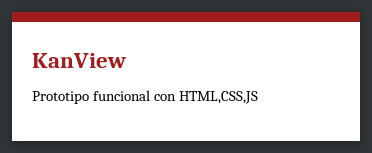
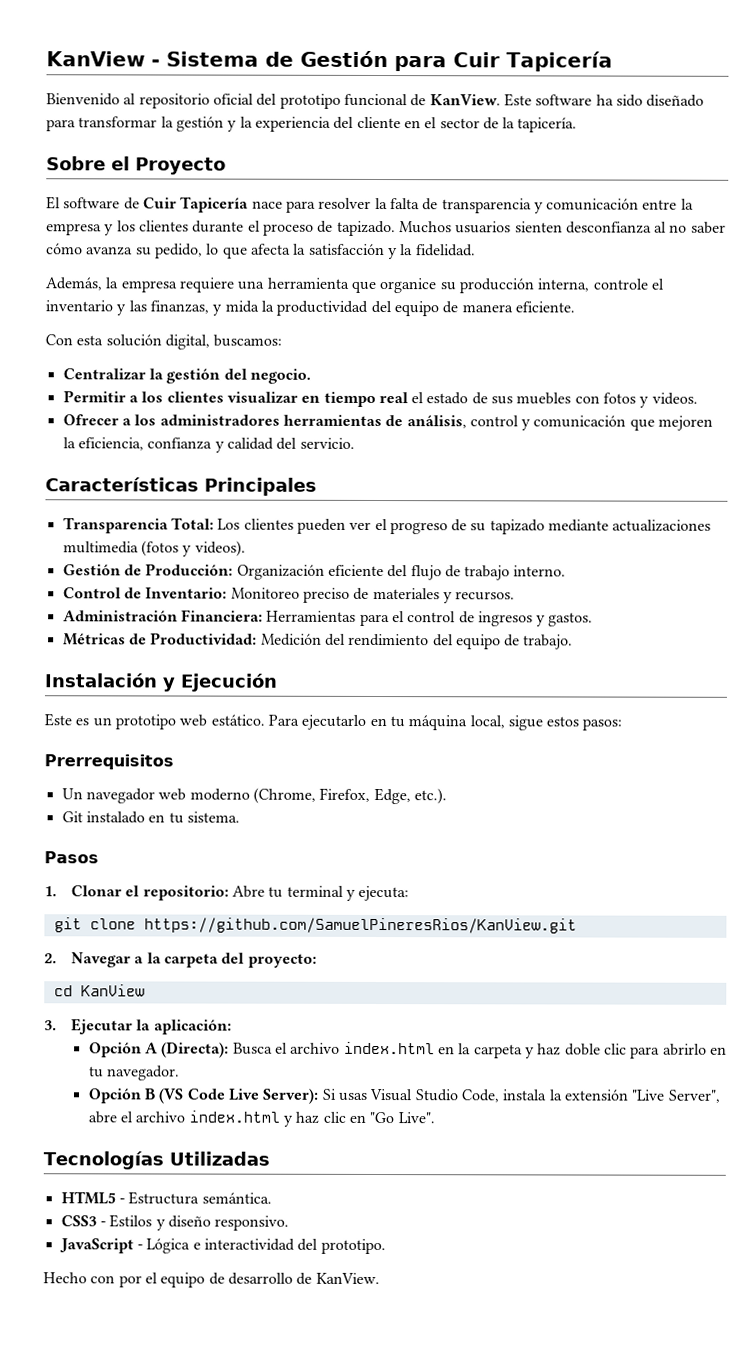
- KanView
- Prototipo funcional con HTML,CSS,JS
+ KanView - Sistema de Gestión para Cuir Tapicería
+ Bienvenido al repositorio oficial del prototipo funcional de KanView. Este software ha sido diseñado para transformar la gestión y la experiencia del cliente en el sector de la tapicería.
+ Sobre el Proyecto
+ El software de Cuir Tapicería nace para resolver la falta de transparencia y comunicación entre la empresa y los clientes durante el proceso de tapizado. Muchos usuarios sienten desconfianza al no saber cómo avanza su pedido, lo que afecta la satisfacción y la fidelidad.
+ Además, la empresa requiere una herramienta que organice su producción interna, controle el inventario y las finanzas, y mida la productividad del equipo de manera eficiente.
+ Con esta solución digital, buscamos:
+ Centralizar la gestión del negocio.
+ Permitir a los clientes visualizar en tiempo real el estado de sus muebles con fotos y videos.
+ Ofrecer a los administradores herramientas de análisis, control y comunicación que mejoren la eficiencia, confianza y calidad del servicio.
+ Características Principales
+ Transparencia Total: Los clientes pueden ver el progreso de su tapizado mediante actualizaciones multimedia (fotos y videos).
+ Gestión de Producción: Organización eficiente del flujo de trabajo interno.
+ Control de Inventario: Monitoreo preciso de materiales y recursos.
+ Administración Financiera: Herramientas para el control de ingresos y gastos.
+ Métricas de Productividad: Medición del rendimiento del equipo de trabajo.
+ Instalación y Ejecución
+ Este es un prototipo web estático. Para ejecutarlo en tu máquina local, sigue estos pasos:
+ Prerrequisitos
+ Un navegador web moderno (Chrome, Firefox, Edge, etc.).
+ Git instalado en tu sistema.
+ Pasos
+ 1. Clonar el repositorio: Abre tu terminal y ejecuta:
+ git clone https://github.com/SamuelPineresRios/KanView.git
+ 2. Navegar a la carpeta del proyecto:
+ cd KanView
+ 3. Ejecutar la aplicación:
+ Opción A (Directa): Busca el archivo index.html en la carpeta y haz doble clic para abrirlo en tu navegador.
+ Opción B (VS Code Live Server): Si usas Visual Studio Code, instala la extensión "Live Server", abre el archivo index.html y haz clic en "Go Live".
+ Tecnologías Utilizadas
+ HTML5 - Estructura semántica.
+ CSS3 - Estilos y diseño responsivo.
+ JavaScript - Lógica e interactividad del prototipo.
+ Hecho con por el equipo de desarrollo de KanView.

